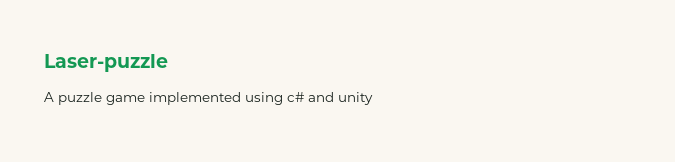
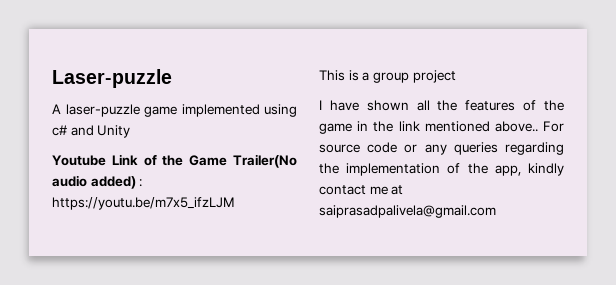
- A puzzle game implemented using c# and unity
+ A laser-puzzle game implemented using c# and Unity
+ Youtube Link of the Game Trailer(No audio added) : https://youtu.be/m7x5_ifzLJM
+ This is a group project
+ I have shown all the features of the game in the link mentioned above.. For source code or any queries regarding the implementation of the app, kindly contact me at saiprasadpalivela@gmail.com

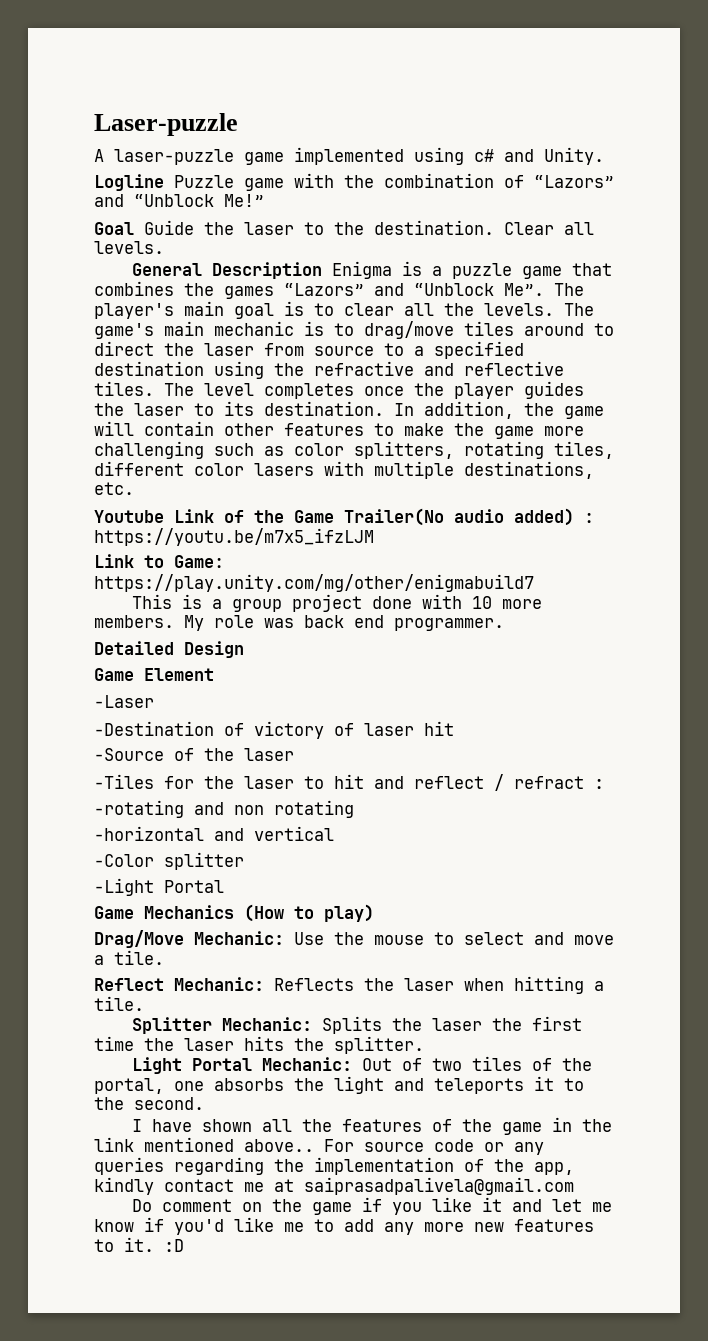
- A laser-puzzle game implemented using c# and Unity
+ A laser-puzzle game implemented using c# and Unity.
+ Logline Puzzle game with the combination of “Lazors” and “Unblock Me!”
+ Goal Guide the laser to the destination. Clear all levels.
+ General Description Enigma is a puzzle game that combines the games “Lazors” and “Unblock Me”. The player's main goal is to clear all the levels. The game's main mechanic is to drag/move tiles around to direct the laser from source to a specified destination using the refractive and reflective tiles. The level completes once the player guides the laser to its destination. In addition, the game will contain other features to make the game more challenging such as color splitters, rotating tiles, different color lasers with multiple destinations, etc.
+ Link to Game: https://play.unity.com/mg/other/enigmabuild7
- This is a group project
+ This is a group project done with 10 more members. My role was back end programmer.
+ Detailed Design
+ Game Element
+ -Laser
+ -Destination of victory of laser hit
+ -Source of the laser
+ -Tiles for the laser to hit and reflect / refract :
+ -rotating and non rotating
+ -horizontal and vertical
+ -Color splitter
+ -Light Portal
+ Game Mechanics (How to play)
+ Drag/Move Mechanic: Use the mouse to select and move a tile.
+ Reflect Mechanic: Reflects the laser when hitting a tile.
+ Splitter Mechanic: Splits the laser the first time the laser hits the splitter.
+ Light Portal Mechanic: Out of two tiles of the portal, one absorbs the light and teleports it to the second.
+ Do comment on the game if you like it and let me know if you'd like me to add any more new features to it. :D

